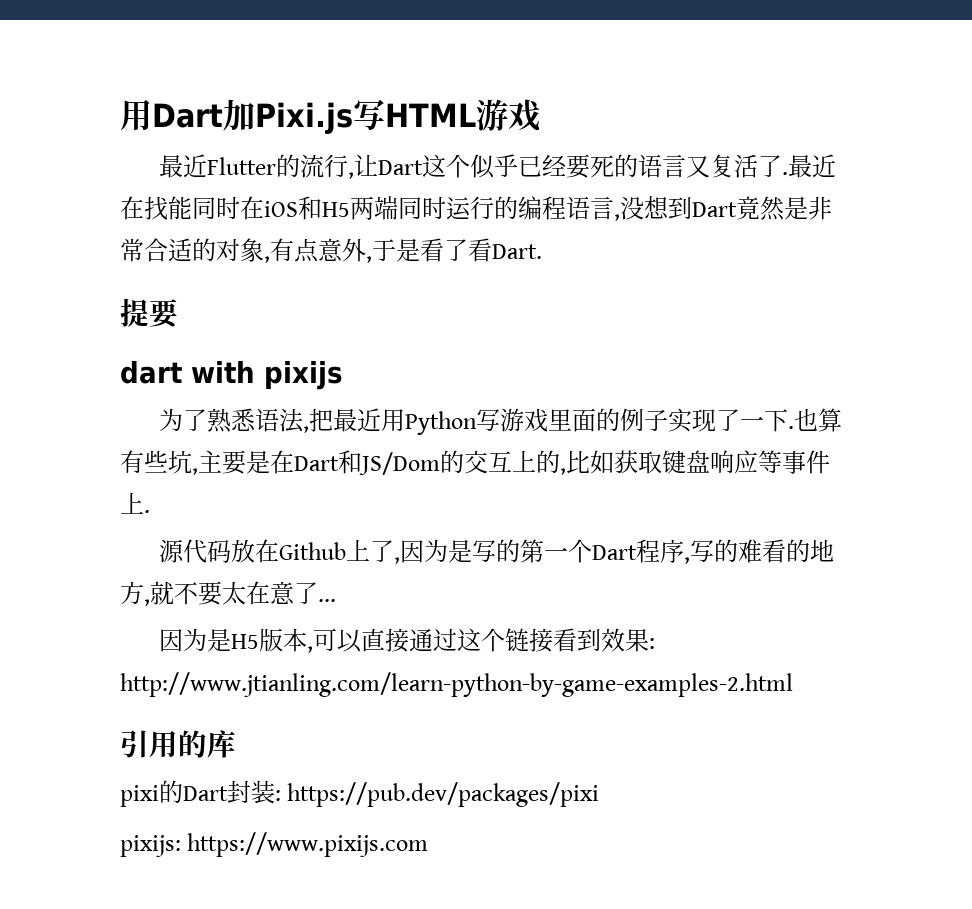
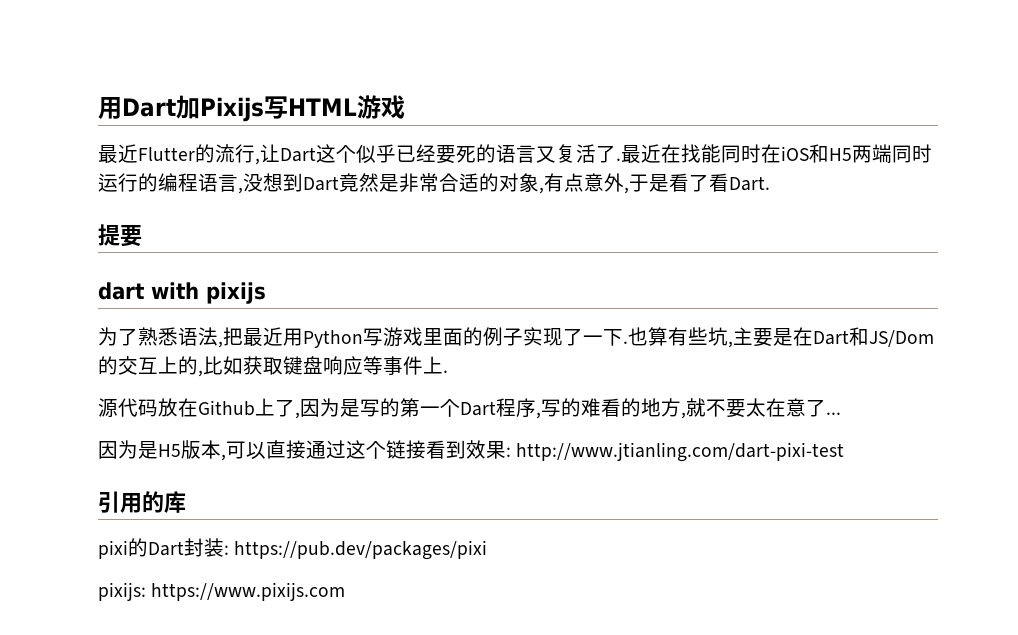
- 用Dart加Pixi.js写HTML游戏
+ 用Dart加Pixijs写HTML游戏
- 因为是H5版本,可以直接通过这个链接看到效果: http://www.jtianling.com/learn-python-by-game-examples-2.html
+ 因为是H5版本,可以直接通过这个链接看到效果: http://www.jtianling.com/dart-pixi-test

